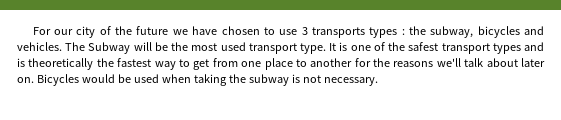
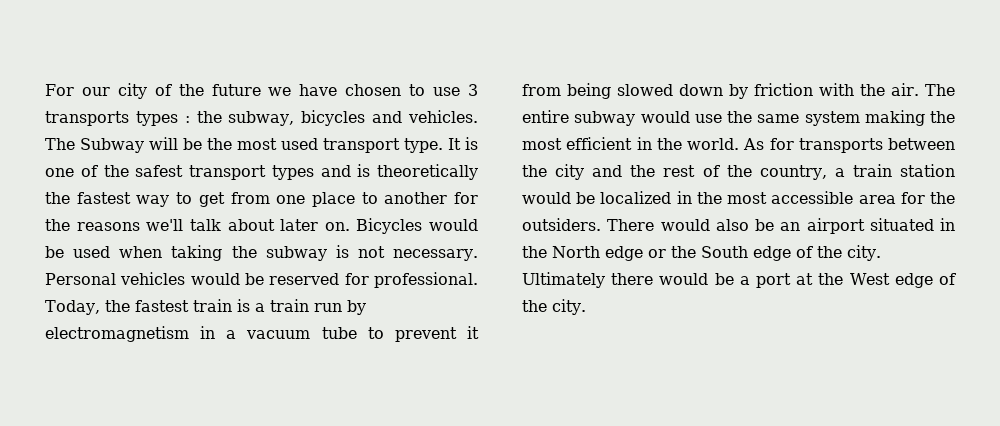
+ Personal vehicles would be reserved for professional. Today, the fastest train is a train run by electromagnetism in a vacuum tube to prevent it from being slowed down by friction with the air. The entire subway would use the same system making the most efficient in the world. As for transports between the city and the rest of the country, a train station would be localized in the most accessible area for the outsiders. There would also be an airport situated in the North edge or the South edge of the city. Ultimately there would be a port at the West edge of the city.

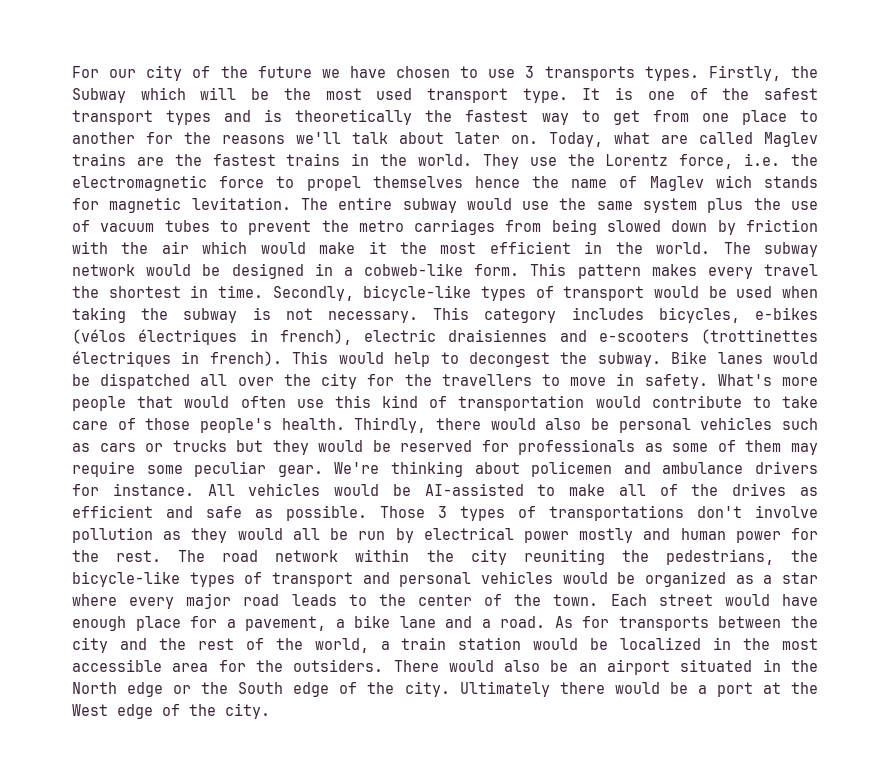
- For our city of the future we have chosen to use 3 transports types : the subway, bicycles and vehicles. The Subway will be the most used transport type.
+ For our city of the future we have chosen to use 3 transports types. Firstly, the Subway which will be the most used transport type.
- Bicycles would be used when taking the subway is not necessary.
+ Today, what are called Maglev trains are the fastest trains in the world. They use the Lorentz force, i.e. the electromagnetic force to propel themselves hence the name of Maglev wich stands for magnetic levitation. The entire subway would use the same system plus the use of vacuum tubes to prevent the metro carriages from being slowed down by friction with the air which would make it the most efficient in the world. The subway network would be designed in a cobweb-like form. This pattern makes every travel the shortest in time. Secondly, bicycle-like types of transport would be used when taking the subway is not necessary.
- Personal vehicles would be reserved for professional. Today, the fastest train is a train run by electromagnetism in a vacuum tube to prevent it from being slowed down by friction with the air. The entire subway would use the same system making the most efficient in the world.
+ This category includes bicycles, e-bikes (vélos électriques in french), electric draisiennes and e-scooters (trottinettes électriques in french). This would help to decongest the subway. Bike lanes would be dispatched all over the city for the travellers to move in safety. What's more people that would often use this kind of transportation would contribute to take care of those people's health. Thirdly, there would also be personal vehicles such as cars or trucks but they would be reserved for professionals as some of them may require some peculiar gear. We're thinking about policemen and ambulance drivers for instance. All vehicles would be AI-assisted to make all of the drives as efficient and safe as possible. Those 3 types of transportations don't involve pollution as they would all be run by electrical power mostly and human power for the rest. The road network within the city reuniting the pedestrians, the bicycle-like types of transport and personal vehicles would be organized as a star where every major road leads to the center of the town. Each street would have enough place for a pavement, a bike lane and a road.
- As for transports between the city and the rest of the country, a train station would be localized in the most accessible area for the outsiders.
+ As for transports between the city and the rest of the world, a train station would be localized in the most accessible area for the outsiders.

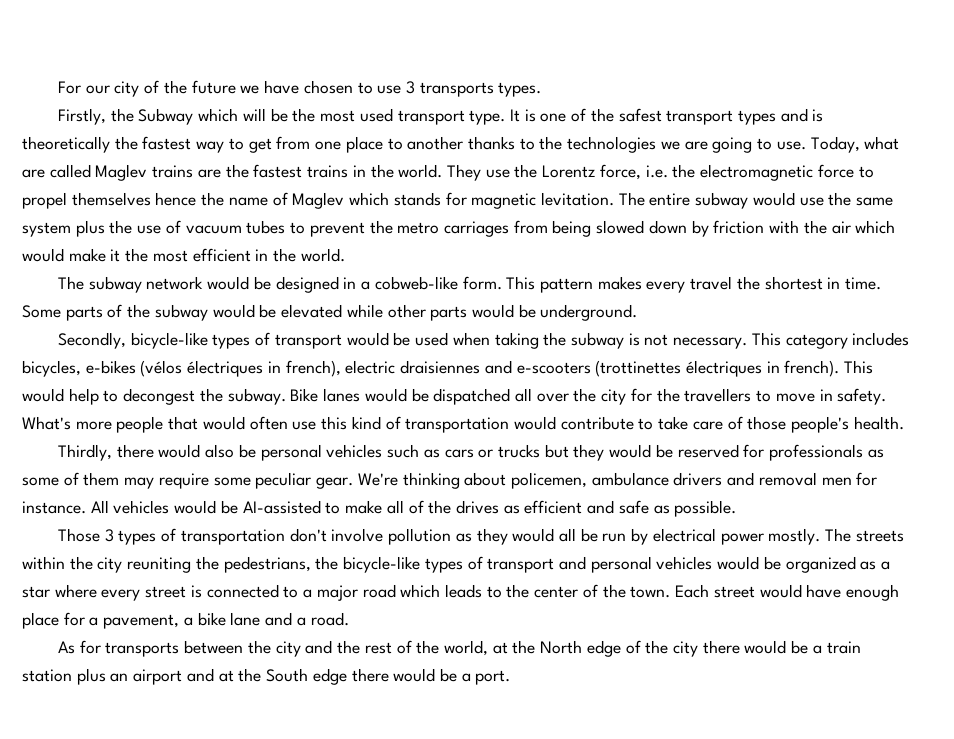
- For our city of the future we have chosen to use 3 transports types. Firstly, the Subway which will be the most used transport type.
+ For our city of the future we have chosen to use 3 transports types.
+ Firstly, the Subway which will be the most used transport type.
- It is one of the safest transport types and is theoretically the fastest way to get from one place to another for the reasons we'll talk about later on.
+ It is one of the safest transport types and is theoretically the fastest way to get from one place to another thanks to the technologies we are going to use.
- They use the Lorentz force, i.e. the electromagnetic force to propel themselves hence the name of Maglev wich stands for magnetic levitation.
+ They use the Lorentz force, i.e. the electromagnetic force to propel themselves hence the name of Maglev which stands for magnetic levitation.
- The entire subway would use the same system plus the use of vacuum tubes to prevent the metro carriages from being slowed down by friction with the air which would make it the most efficient in the world. The subway network would be designed in a cobweb-like form.
+ The entire subway would use the same system plus the use of vacuum tubes to prevent the metro carriages from being slowed down by friction with the air which would make it the most efficient in the world.
+ The subway network would be designed in a cobweb-like form.
- This pattern makes every travel the shortest in time. Secondly, bicycle-like types of transport would be used when taking the subway is not necessary.
+ This pattern makes every travel the shortest in time. Some parts of the subway would be elevated while other parts would be underground.
+ Secondly, bicycle-like types of transport would be used when taking the subway is not necessary.
- What's more people that would often use this kind of transportation would contribute to take care of those people's health. Thirdly, there would also be personal vehicles such as cars or trucks but they would be reserved for professionals as some of them may require some peculiar gear.
+ What's more people that would often use this kind of transportation would contribute to take care of those people's health.
+ Thirdly, there would also be personal vehicles such as cars or trucks but they would be reserved for professionals as some of them may require some peculiar gear.
- We're thinking about policemen and ambulance drivers for instance.
+ We're thinking about policemen, ambulance drivers and removal men for instance.
- All vehicles would be AI-assisted to make all of the drives as efficient and safe as possible. Those 3 types of transportations don't involve pollution as they would all be run by electrical power mostly and human power for the rest. The road network within the city reuniting the pedestrians, the bicycle-like types of transport and personal vehicles would be organized as a star where every major road leads to the center of the town.
+ All vehicles would be AI-assisted to make all of the drives as efficient and safe as possible.
+ Those 3 types of transportation don't involve pollution as they would all be run by electrical power mostly. The streets within the city reuniting the pedestrians, the bicycle-like types of transport and personal vehicles would be organized as a star where every street is connected to a major road which leads to the center of the town.
- Each street would have enough place for a pavement, a bike lane and a road. As for transports between the city and the rest of the world, a train station would be localized in the most accessible area for the outsiders. There would also be an airport situated in the North edge or the South edge of the city. Ultimately there would be a port at the West edge of the city.
+ Each street would have enough place for a pavement, a bike lane and a road.
+ As for transports between the city and the rest of the world, at the North edge of the city there would be a train station plus an airport and at the South edge there would be a port.

